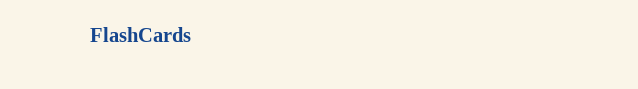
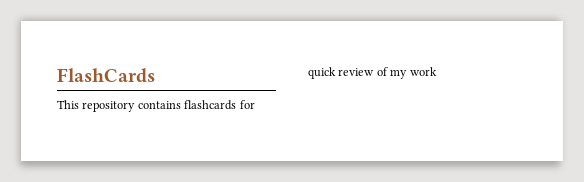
+ This repository contains flashcards for quick review of my work

